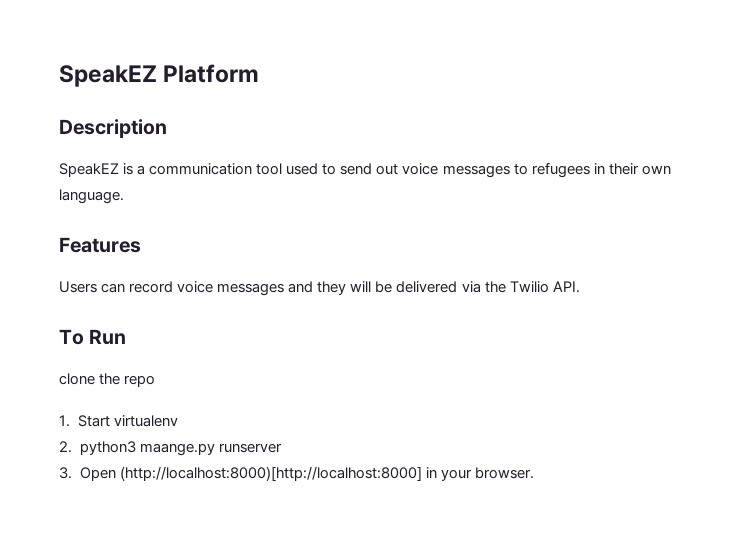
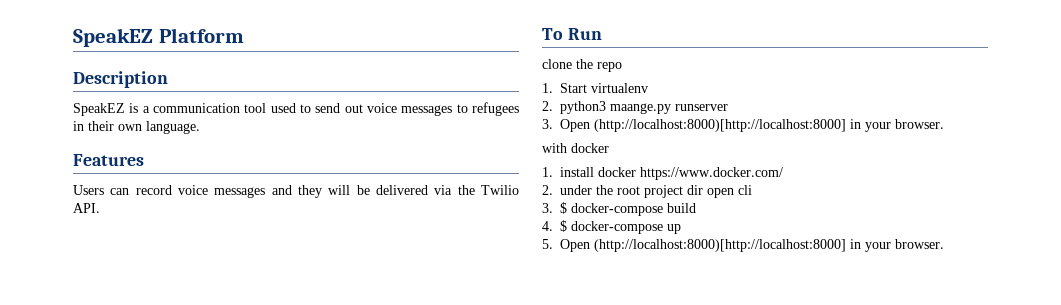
+ with docker
+ 1. install docker https://www.docker.com/
+ 2. under the root project dir open cli
+ 3. $ docker-compose build
+ 4. $ docker-compose up
+ 5. Open (http://localhost:8000)[http://localhost:8000] in your browser.

